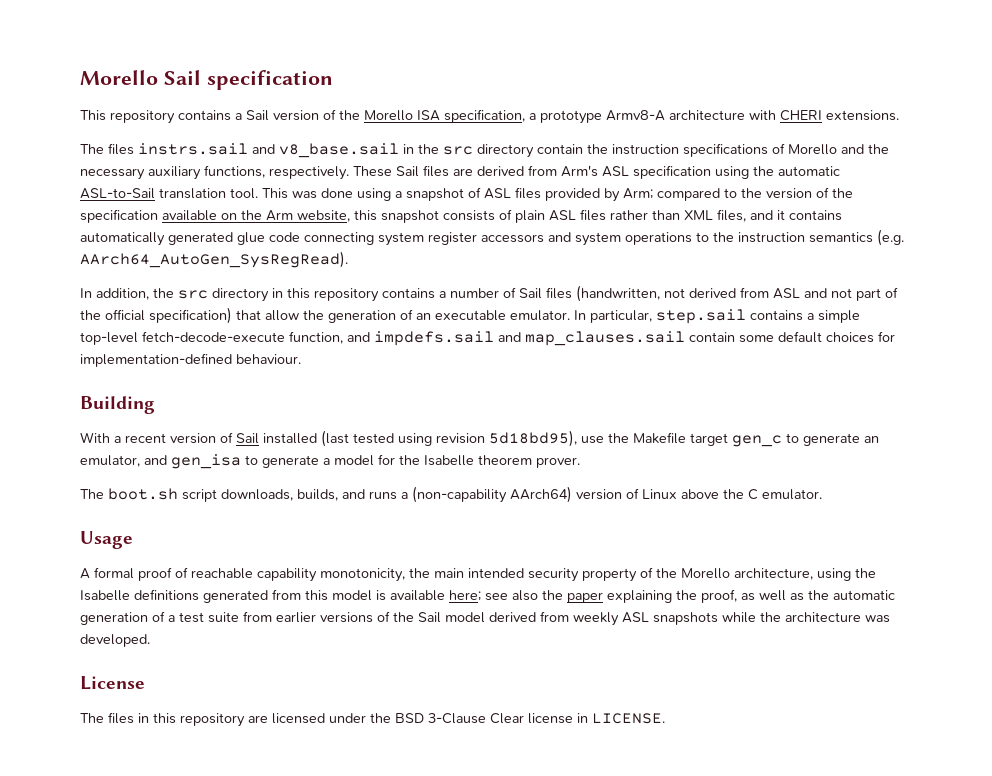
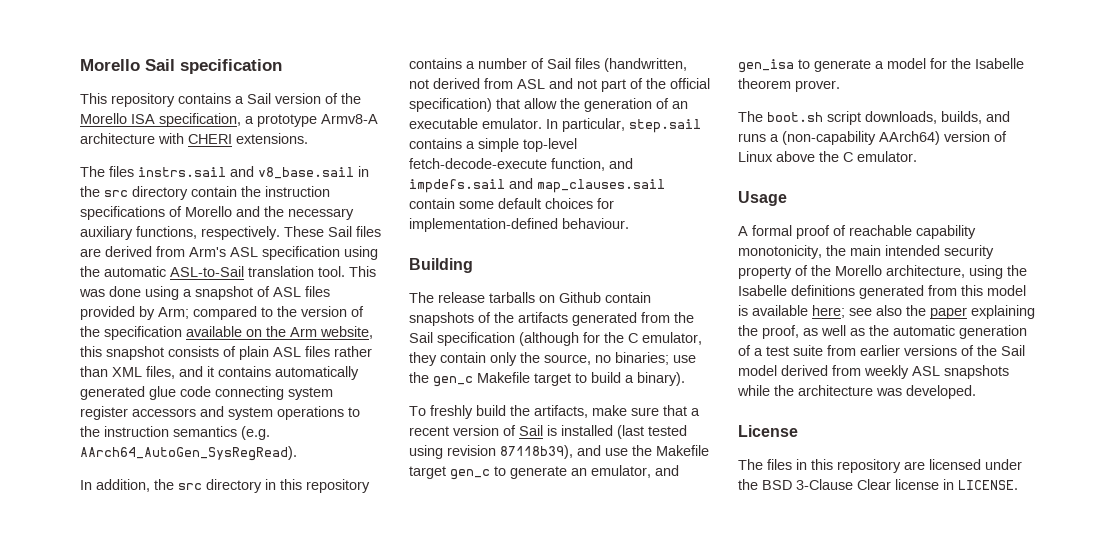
- With a recent version of Sail installed (last tested using revision 5d18bd95), use the Makefile target gen_c to generate an emulator, and gen_isa to generate a model for the Isabelle theorem prover.
+ The release tarballs on Github contain snapshots of the artifacts generated from the Sail specification (although for the C emulator, they contain only the source, no binaries; use the gen_c Makefile target to build a binary).
+ To freshly build the artifacts, make sure that a recent version of Sail is installed (last tested using revision 87118b39), and use the Makefile target gen_c to generate an emulator, and gen_isa to generate a model for the Isabelle theorem prover.

